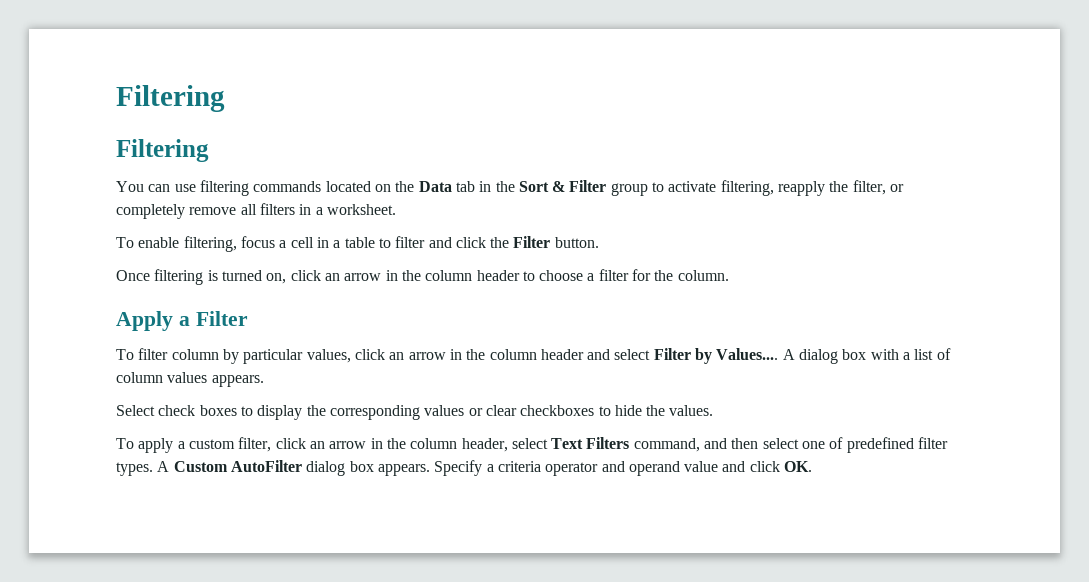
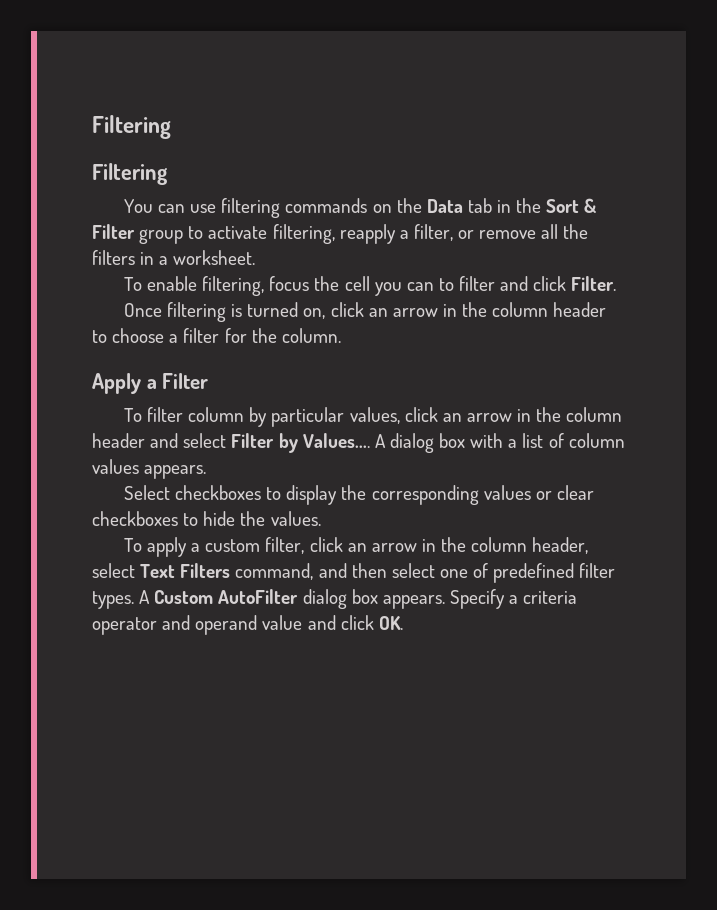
- You can use filtering commands located on the Data tab in the Sort & Filter group to activate filtering, reapply the filter, or completely remove all filters in a worksheet.
+ You can use filtering commands on the Data tab in the Sort & Filter group to activate filtering, reapply a filter, or remove all the filters in a worksheet.
- To enable filtering, focus a cell in a table to filter and click the Filter button.
+ To enable filtering, focus the cell you can to filter and click Filter.
- Select check boxes to display the corresponding values or clear checkboxes to hide the values.
+ Select checkboxes to display the corresponding values or clear checkboxes to hide the values.

